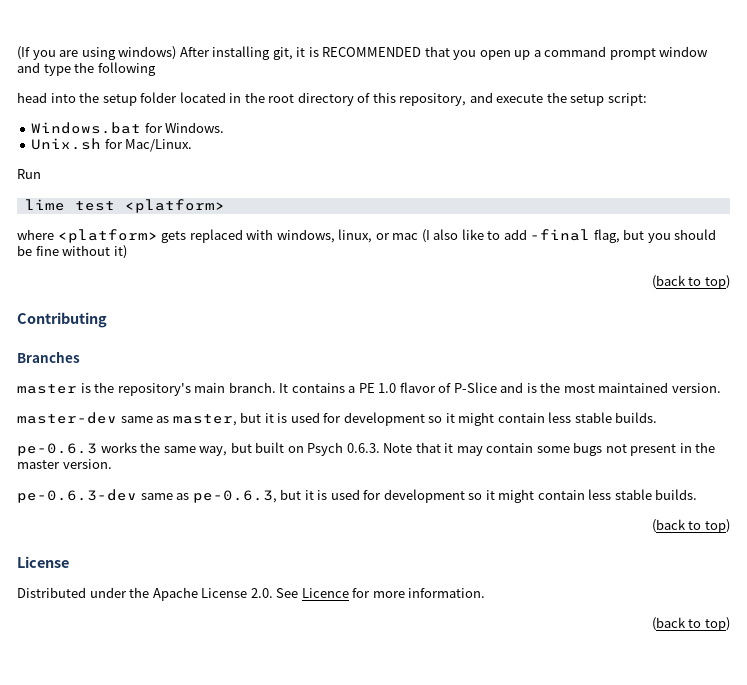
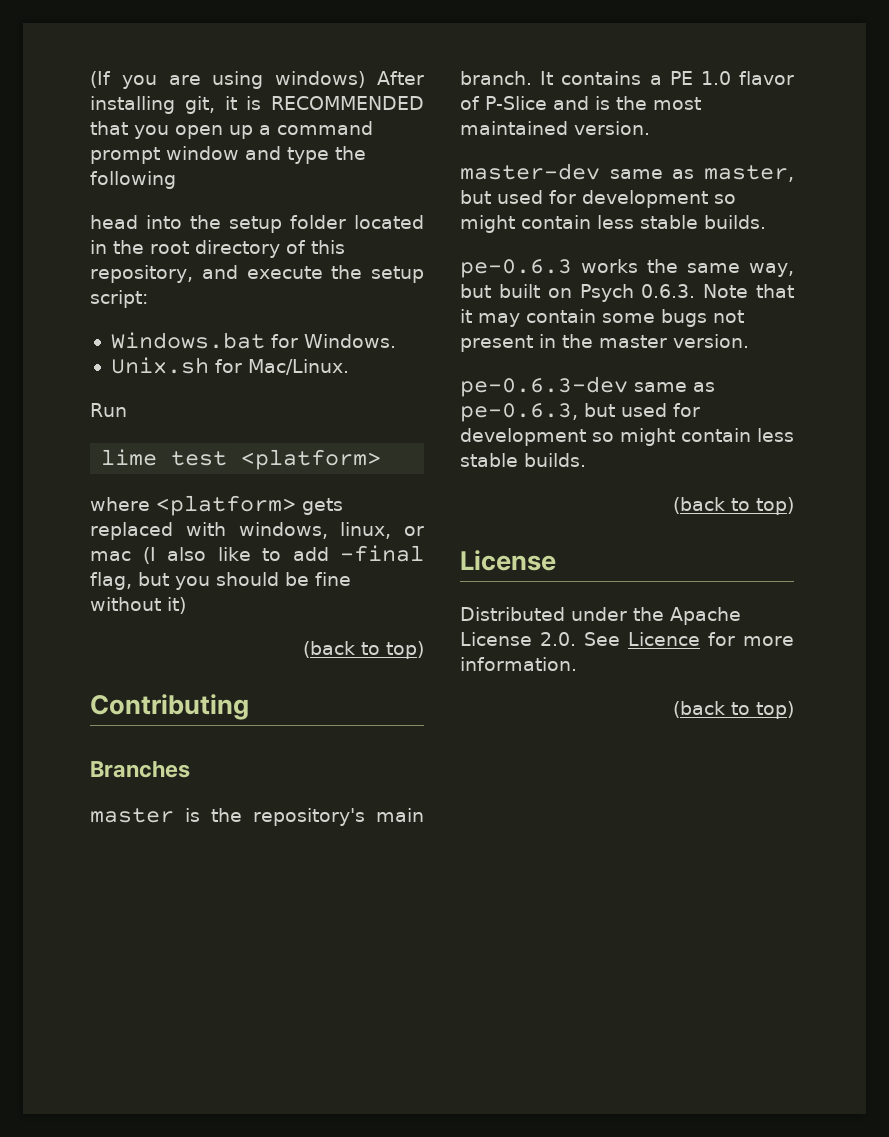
- master-dev same as master, but it is used for development so it might contain less stable builds.
+ master-dev same as master, but used for development so might contain less stable builds.
- pe-0.6.3-dev same as pe-0.6.3, but it is used for development so it might contain less stable builds.
+ pe-0.6.3-dev same as pe-0.6.3, but used for development so might contain less stable builds.

